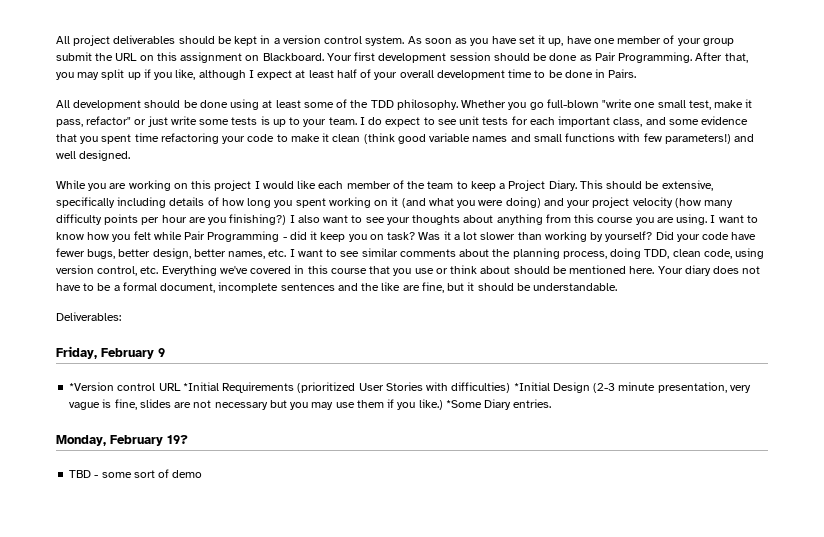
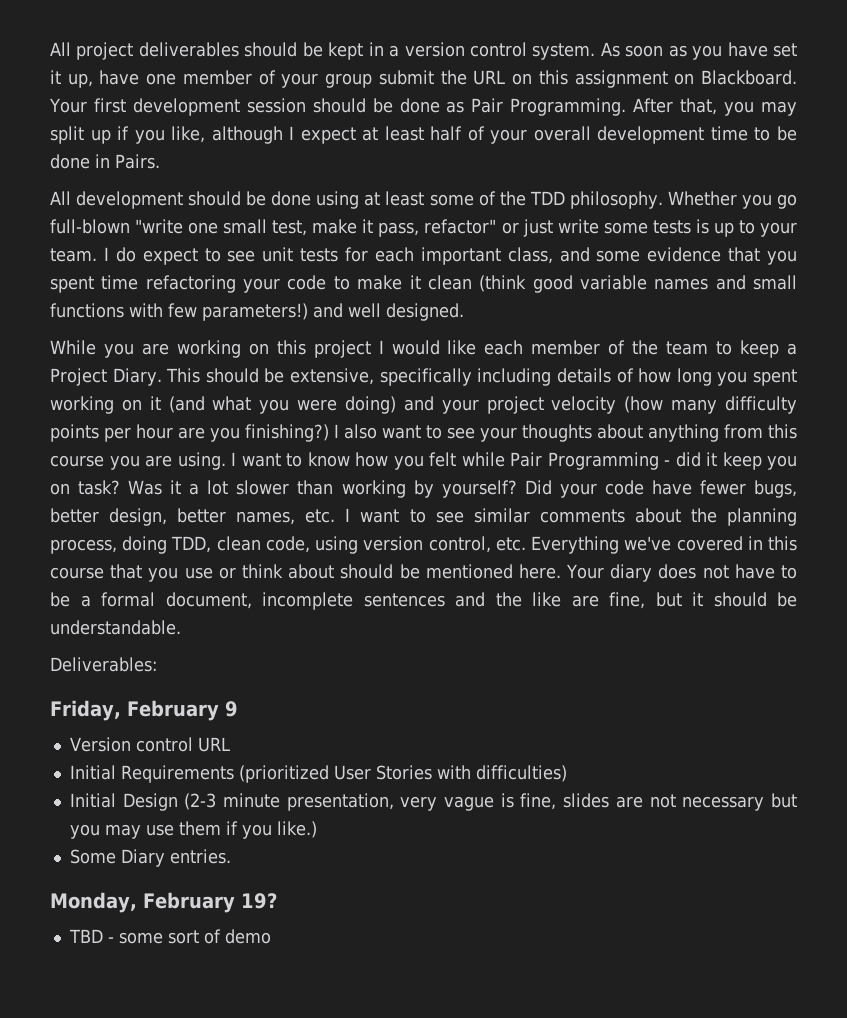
- *Version control URL *Initial Requirements (prioritized User Stories with difficulties) *Initial Design (2-3 minute presentation, very vague is fine, slides are not necessary but you may use them if you like.) *Some Diary entries.
+ Version control URL
+ Initial Requirements (prioritized User Stories with difficulties)
+ Initial Design (2-3 minute presentation, very vague is fine, slides are not necessary but you may use them if you like.)
+ Some Diary entries.

